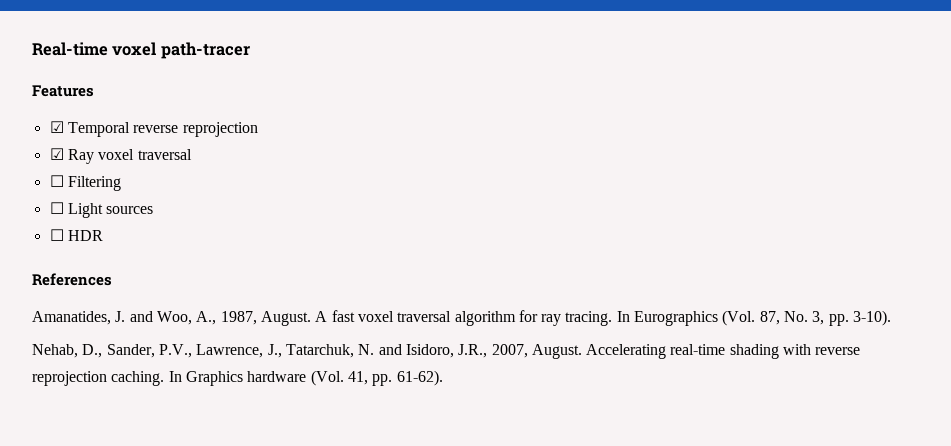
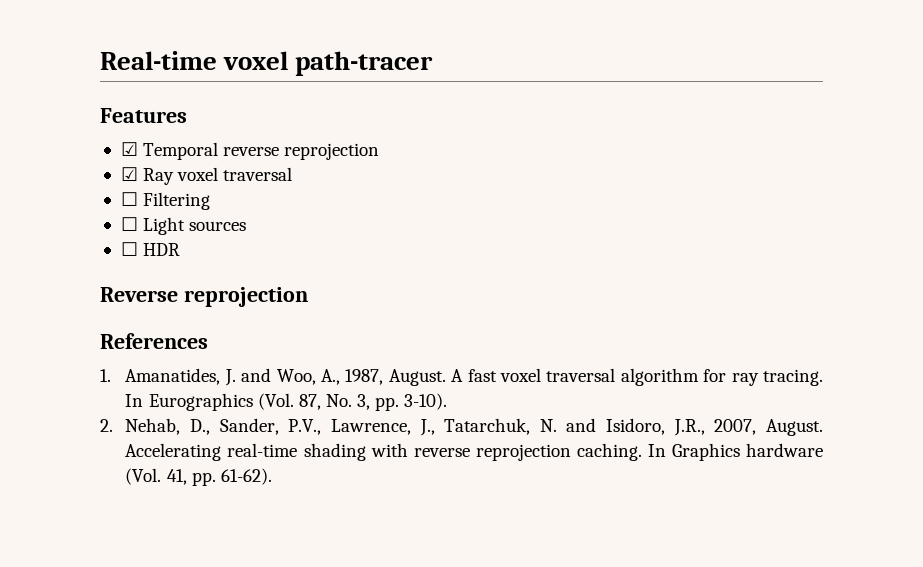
+ Reverse reprojection
- Amanatides, J. and Woo, A., 1987, August.
+ 1. Amanatides, J. and Woo, A., 1987, August.
- Nehab, D., Sander, P.V., Lawrence, J., Tatarchuk, N. and Isidoro, J.R., 2007, August.
+ 2. Nehab, D., Sander, P.V., Lawrence, J., Tatarchuk, N. and Isidoro, J.R., 2007, August.

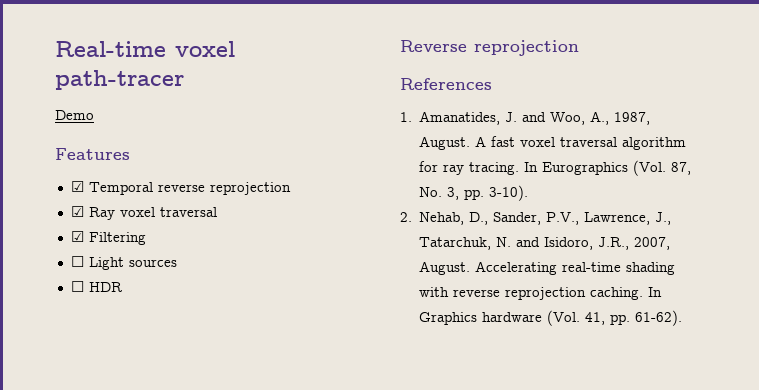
+ Demo
- ☐ Filtering
+ ☑ Filtering

